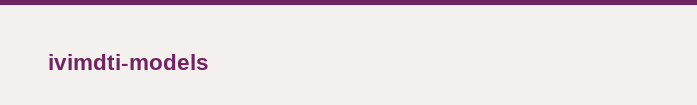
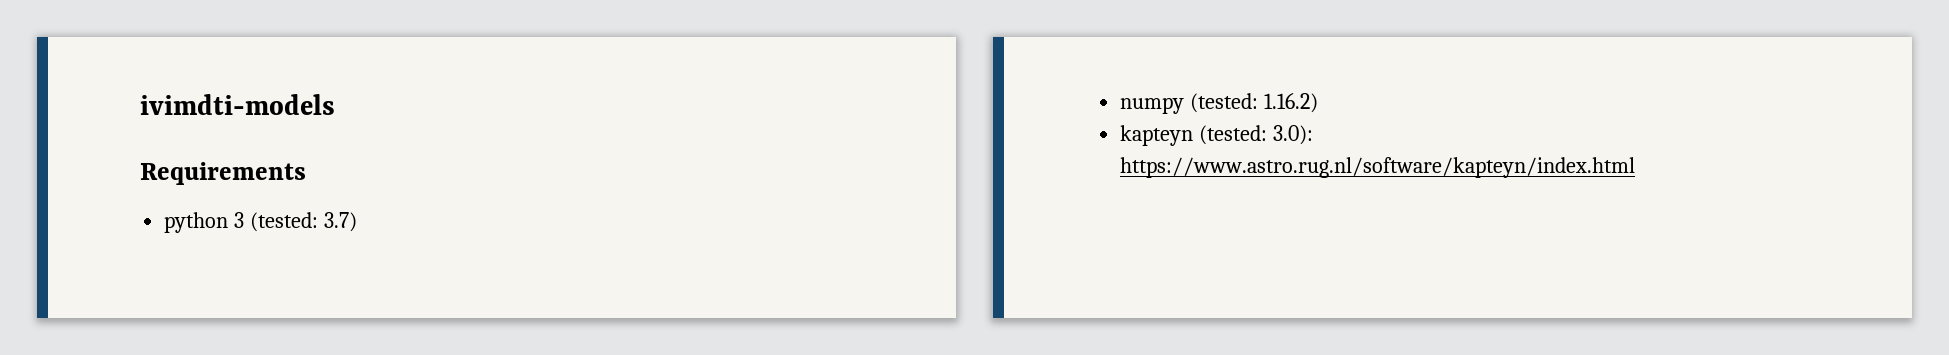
+ Requirements
+ python 3 (tested: 3.7)
+ numpy (tested: 1.16.2)
+ kapteyn (tested: 3.0): https://www.astro.rug.nl/software/kapteyn/index.html

